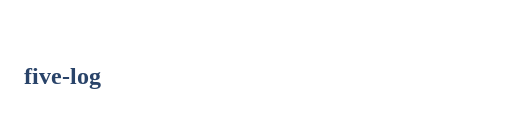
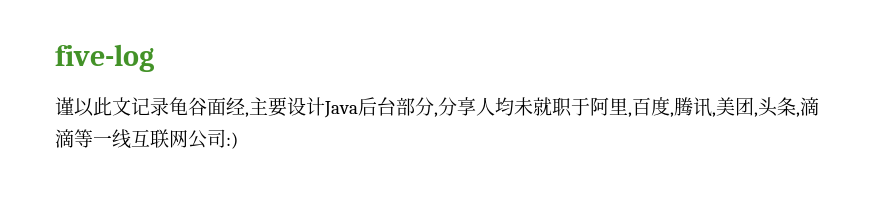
+ 谨以此文记录龟谷面经,主要设计Java后台部分,分享人均未就职于阿里,百度,腾讯,美团,头条,滴滴等一线互联网公司:)

